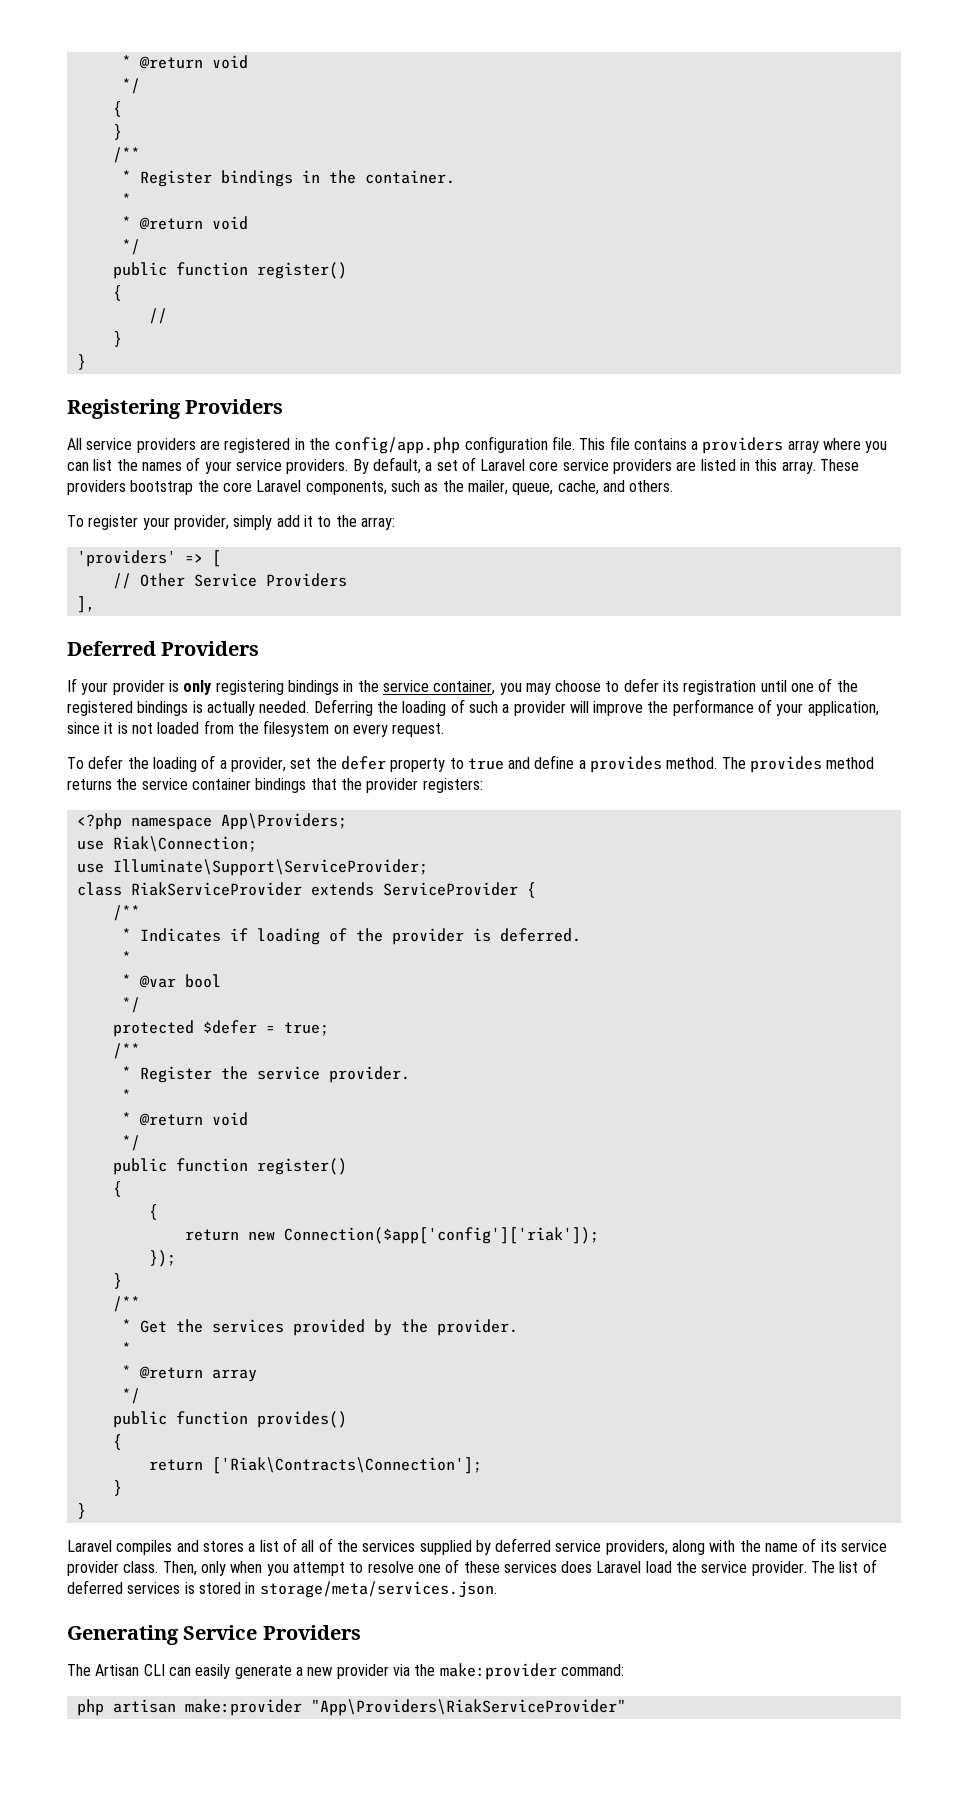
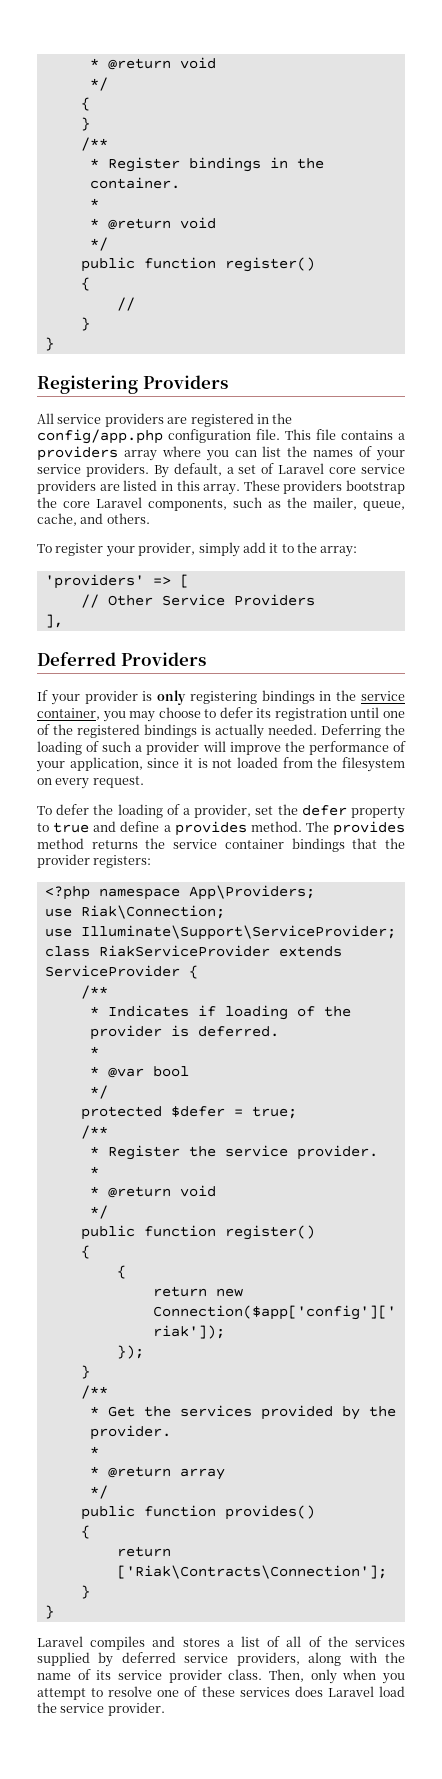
- The list of deferred services is stored in storage/meta/services.json.
- Generating Service Providers
- The Artisan CLI can easily generate a new provider via the make:provider command:
- php artisan make:provider "App\Providers\RiakServiceProvider"

